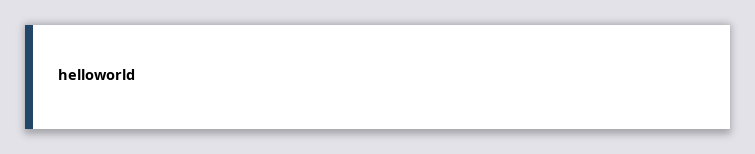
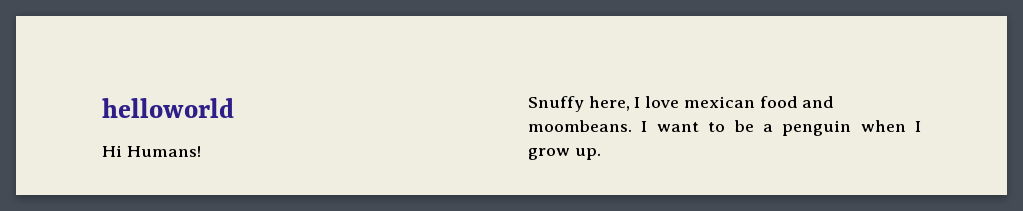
+ Hi Humans!
+ Snuffy here, I love mexican food and moombeans. I want to be a penguin when I grow up.

